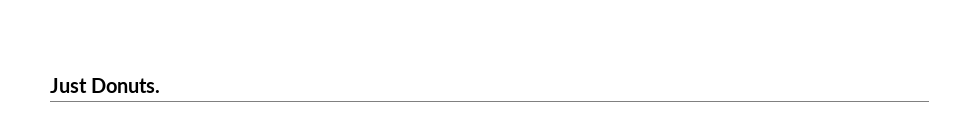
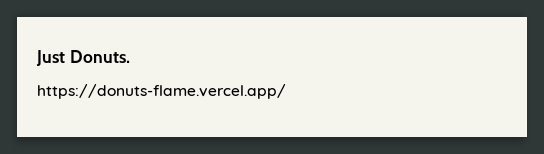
+ https://donuts-flame.vercel.app/

